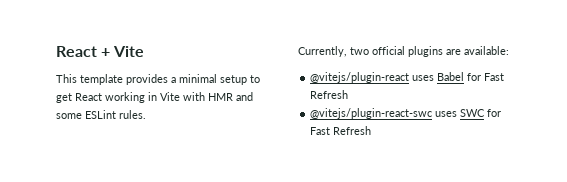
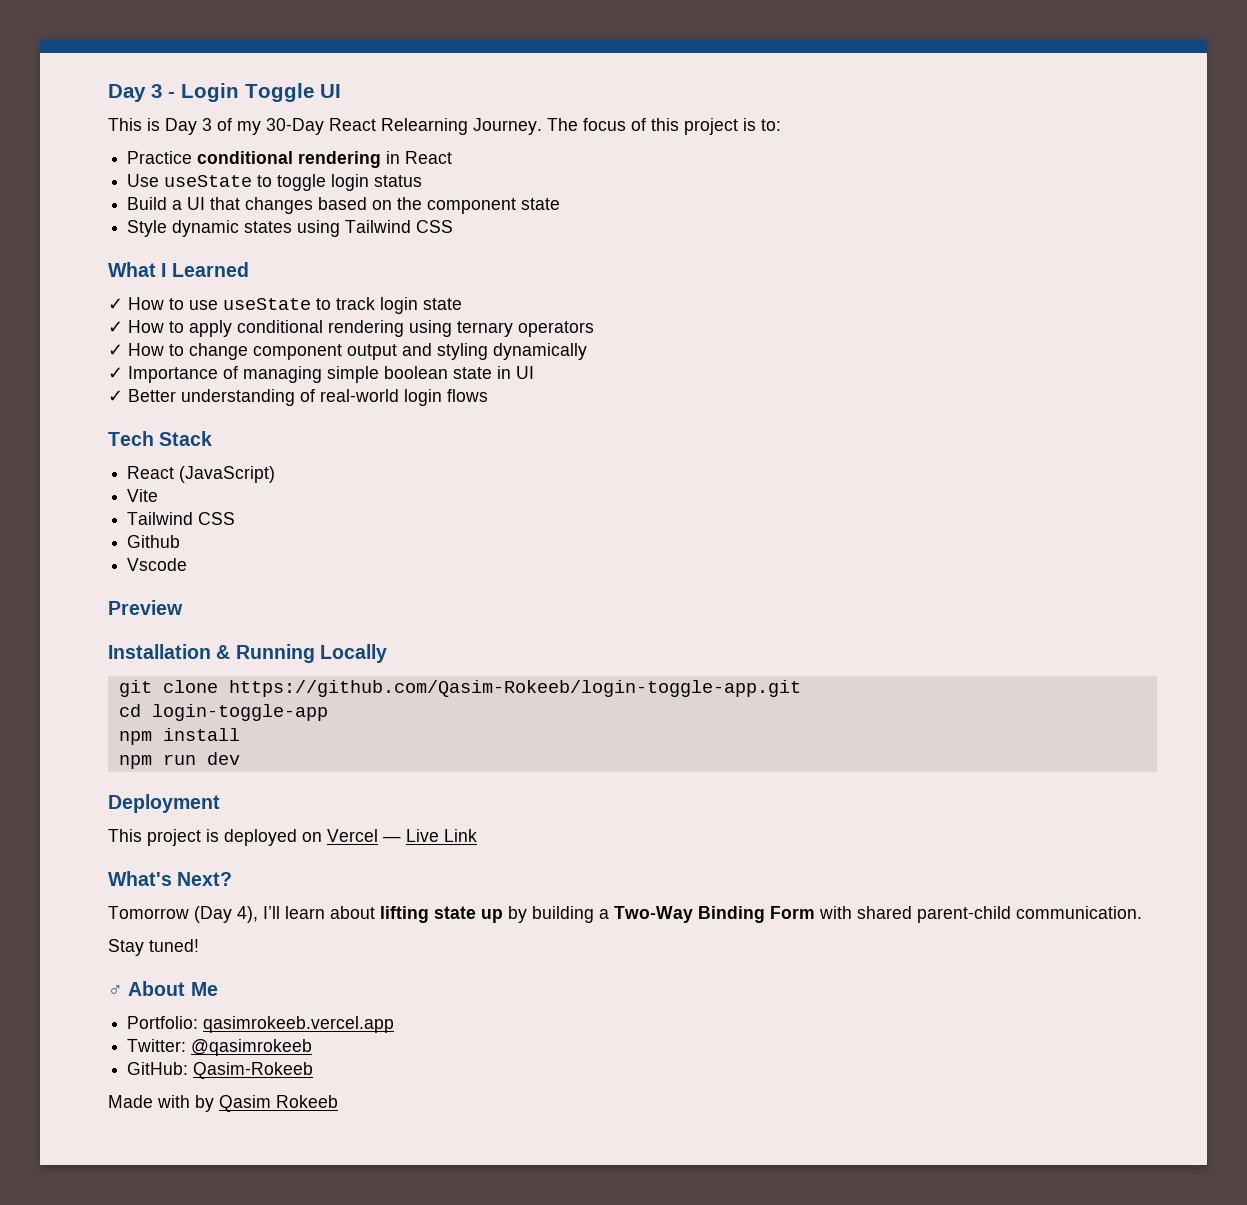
- React + Vite
- This template provides a minimal setup to get React working in Vite with HMR and some ESLint rules.
- Currently, two official plugins are available:
- @vitejs/plugin-react uses Babel for Fast Refresh
- @vitejs/plugin-react-swc uses SWC for Fast Refresh
+ Day 3 - Login Toggle UI
+ This is Day 3 of my 30-Day React Relearning Journey. The focus of this project is to:
+ Practice conditional rendering in React
+ Use useState to toggle login status
+ Build a UI that changes based on the component state
+ Style dynamic states using Tailwind CSS
+ What I Learned
+ ✓ How to use useState to track login state
+ ✓ How to apply conditional rendering using ternary operators
+ ✓ How to change component output and styling dynamically
+ ✓ Importance of managing simple boolean state in UI
+ ✓ Better understanding of real-world login flows
+ Tech Stack
+ React (JavaScript)
+ Vite
+ Tailwind CSS
+ Github
+ Vscode
+ Preview
+ Installation & Running Locally
+ git clone https://github.com/Qasim-Rokeeb/login-toggle-app.git
+ cd login-toggle-app
+ npm install
+ npm run dev
+ Deployment
+ This project is deployed on Vercel — Live Link
+ What's Next?
+ Tomorrow (Day 4), I’ll learn about lifting state up by building a Two-Way Binding Form with shared parent-child communication.
+ Stay tuned!
+ ♂ About Me
+ Portfolio: qasimrokeeb.vercel.app
+ Twitter: @qasimrokeeb
+ GitHub: Qasim-Rokeeb
+ Made with by Qasim Rokeeb

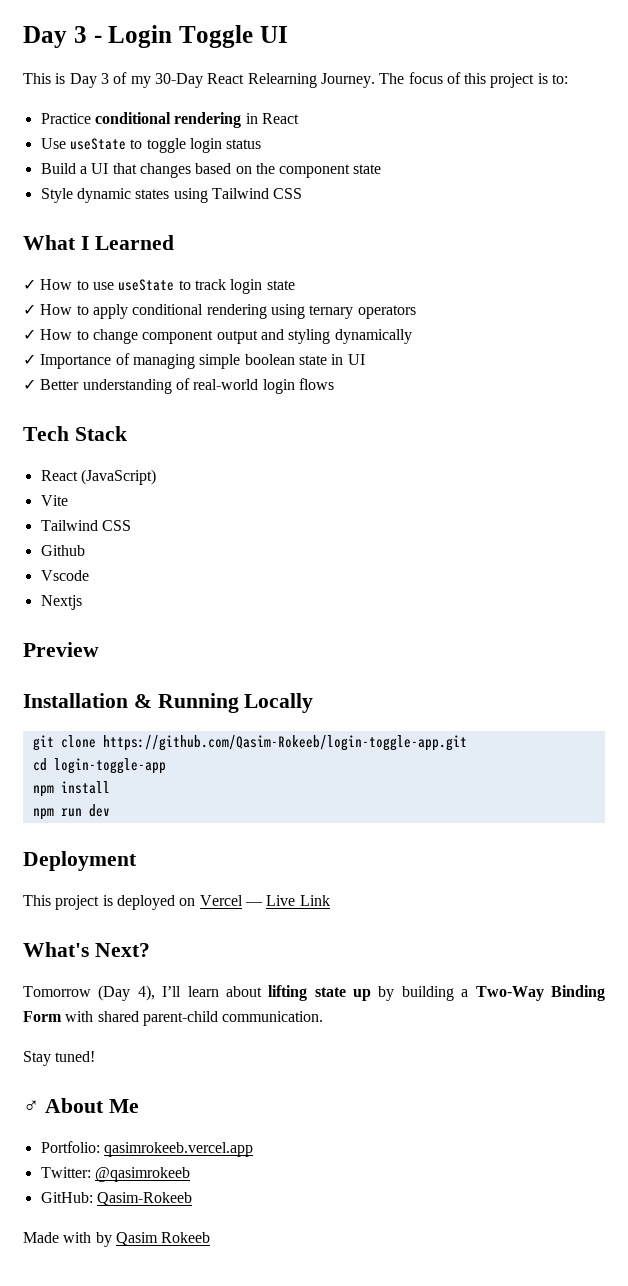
+ Nextjs

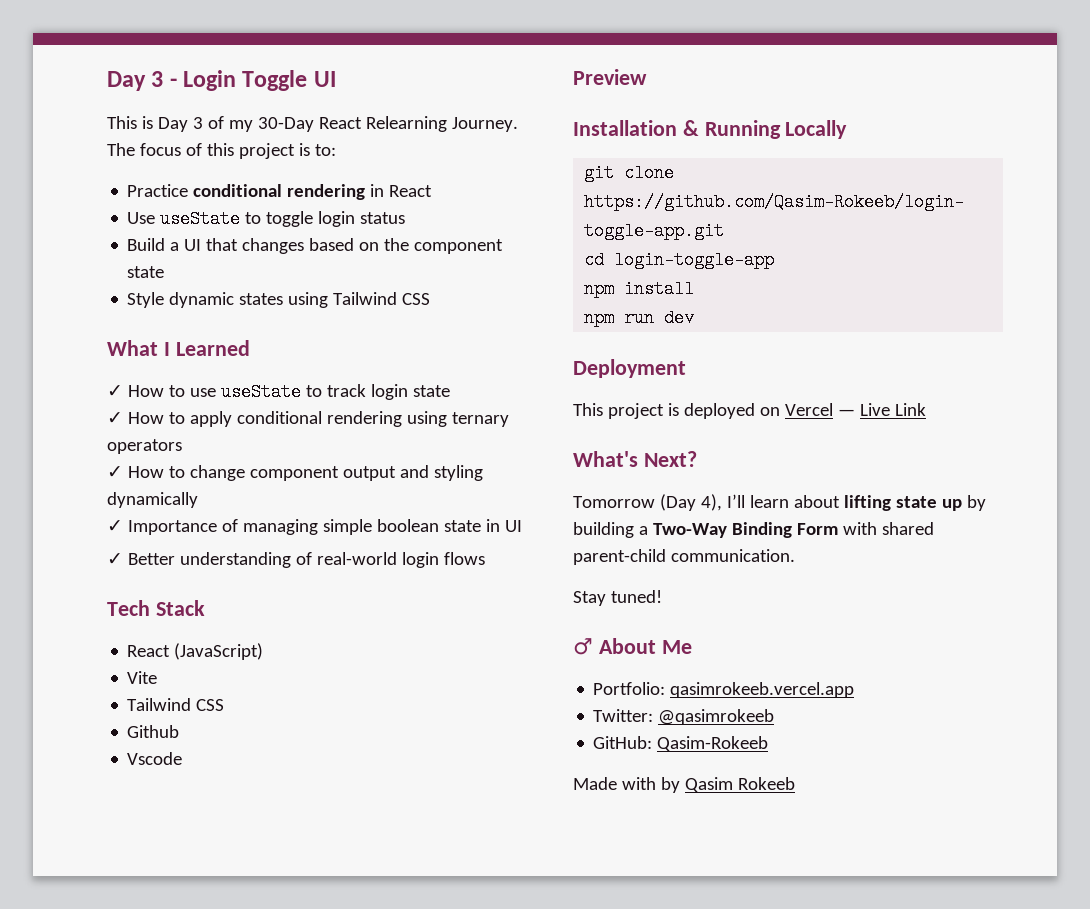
- Nextjs

